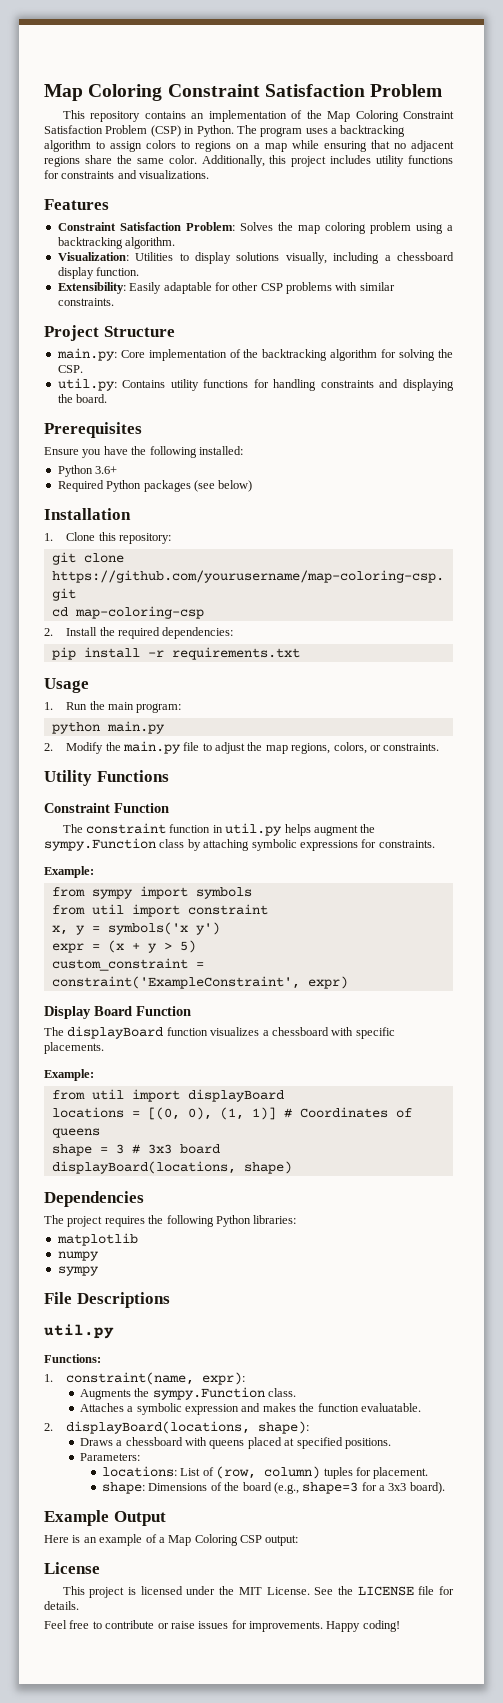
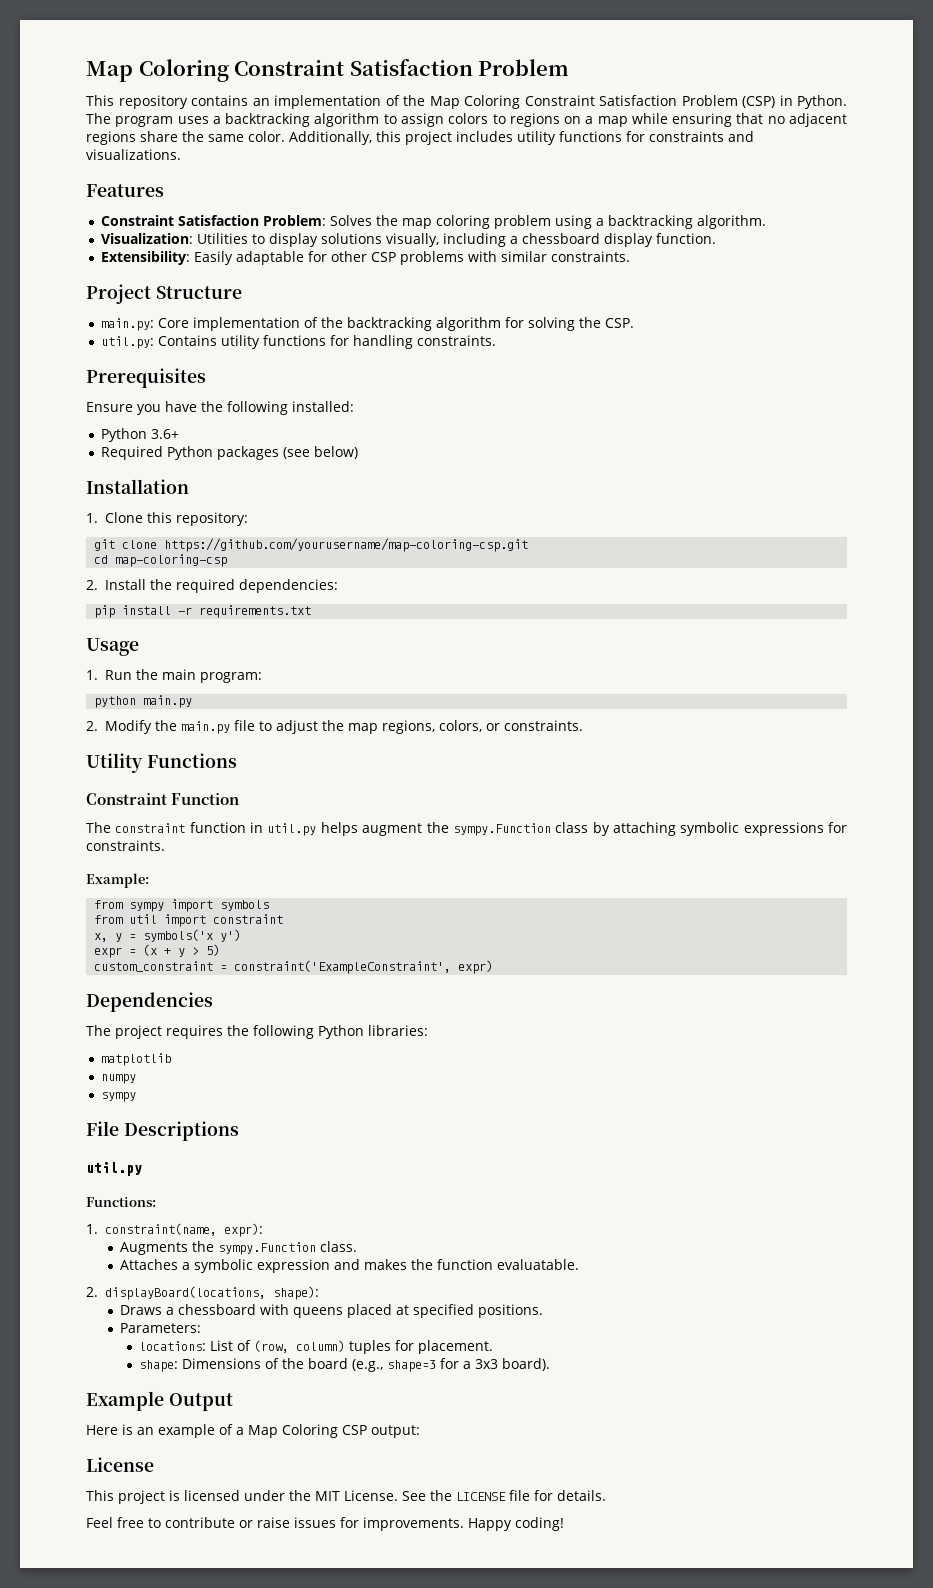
- util.py: Contains utility functions for handling constraints and displaying the board.
+ util.py: Contains utility functions for handling constraints.
- Display Board Function
- The displayBoard function visualizes a chessboard with specific placements.
- Example:
- from util import displayBoard
- locations = [(0, 0), (1, 1)] # Coordinates of queens
- shape = 3 # 3x3 board
- displayBoard(locations, shape)

